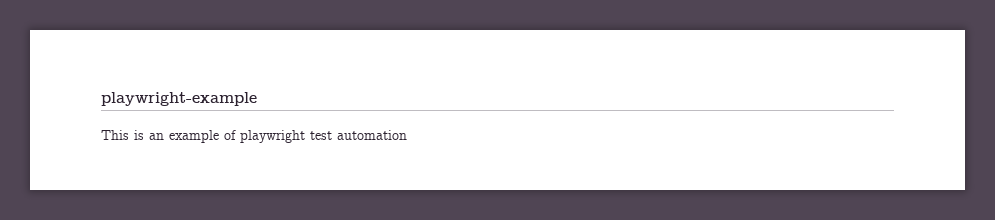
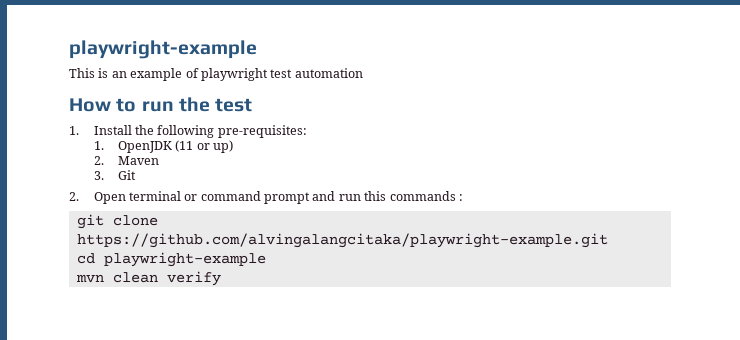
+ How to run the test
+ 1. Install the following pre-requisites:
+ 1. OpenJDK (11 or up)
+ 2. Maven
+ 3. Git
+ 2. Open terminal or command prompt and run this commands :
+ git clone https://github.com/alvingalangcitaka/playwright-example.git
+ cd playwright-example
+ mvn clean verify

